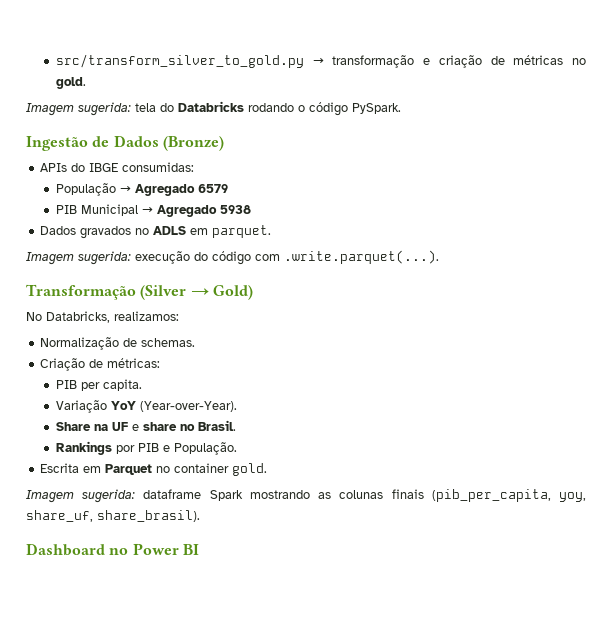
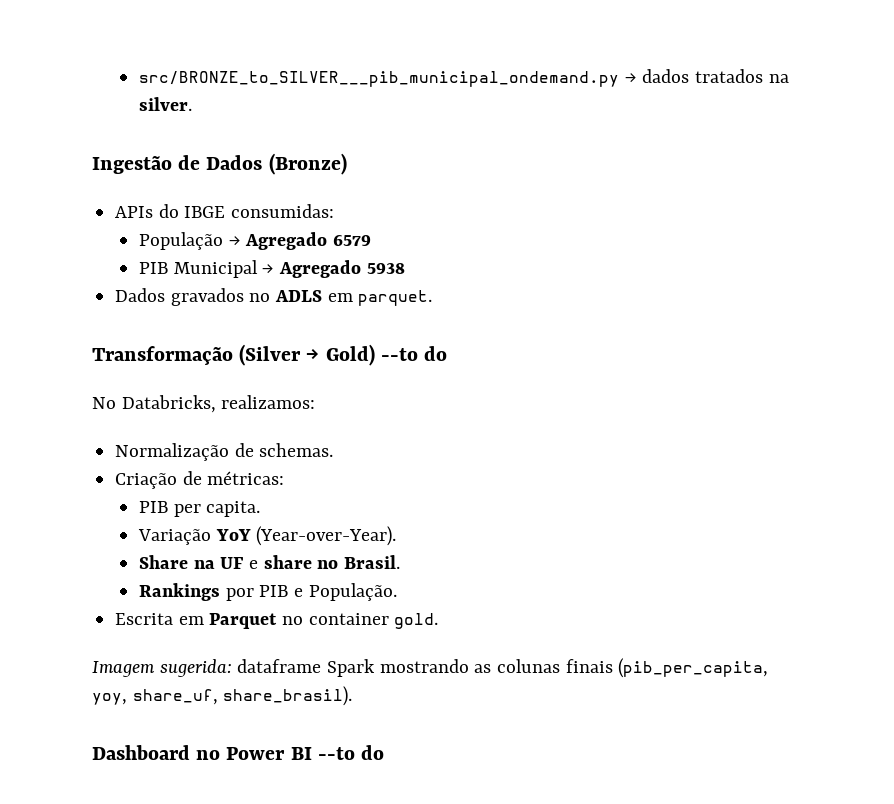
- src/transform_silver_to_gold.py → transformação e criação de métricas no gold.
- Imagem sugerida: tela do Databricks rodando o código PySpark.
+ src/BRONZE_to_SILVER___pib_municipal_ondemand.py → dados tratados na silver.
- Imagem sugerida: execução do código com .write.parquet(...).
- Transformação (Silver → Gold)
+ Transformação (Silver → Gold) --to do
- Dashboard no Power BI
+ Dashboard no Power BI --to do

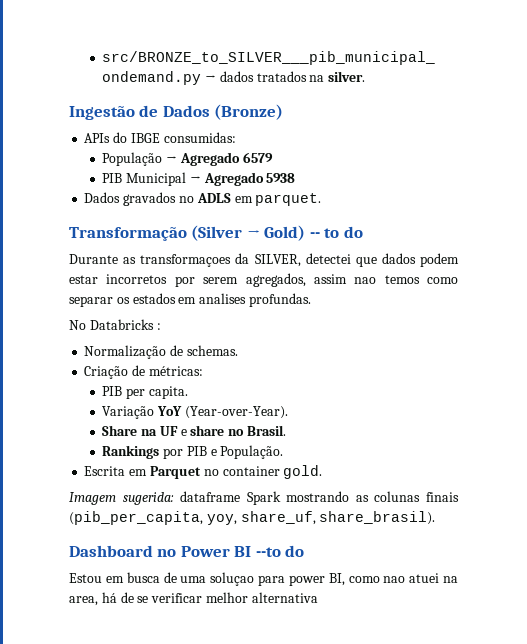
- Transformação (Silver → Gold) --to do
+ Transformação (Silver → Gold) -- to do
+ Durante as transformaçoes da SILVER, detectei que dados podem estar incorretos por serem agregados, assim nao temos como separar os estados em analises profundas.
- No Databricks, realizamos:
+ No Databricks :
+ Estou em busca de uma soluçao para power BI, como nao atuei na area, há de se verificar melhor alternativa

